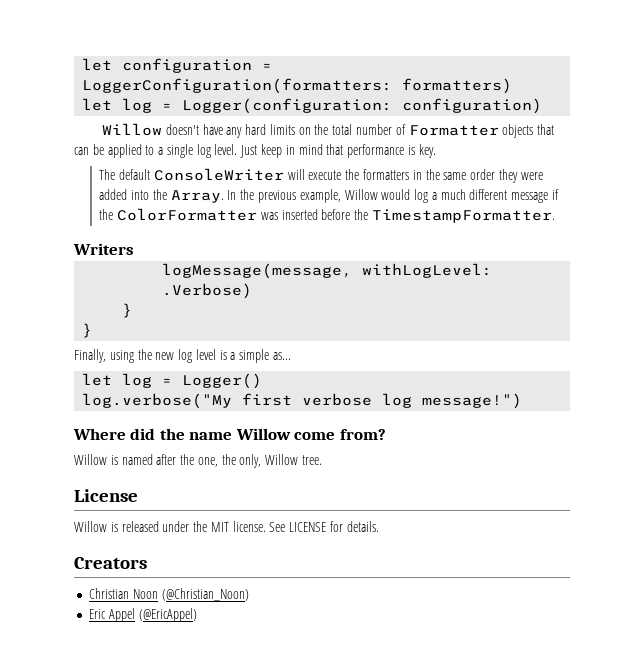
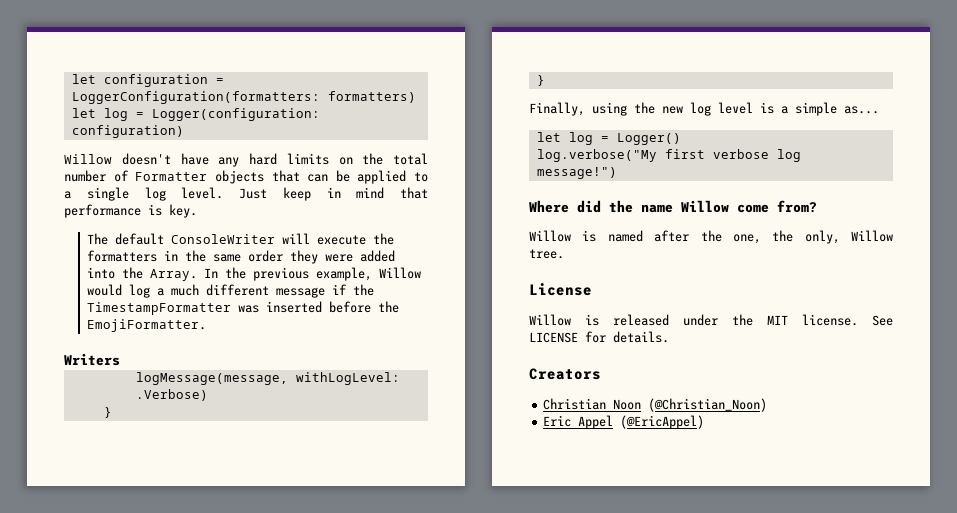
- In the previous example, Willow would log a much different message if the ColorFormatter was inserted before the TimestampFormatter.
+ In the previous example, Willow would log a much different message if the TimestampFormatter was inserted before the EmojiFormatter.

